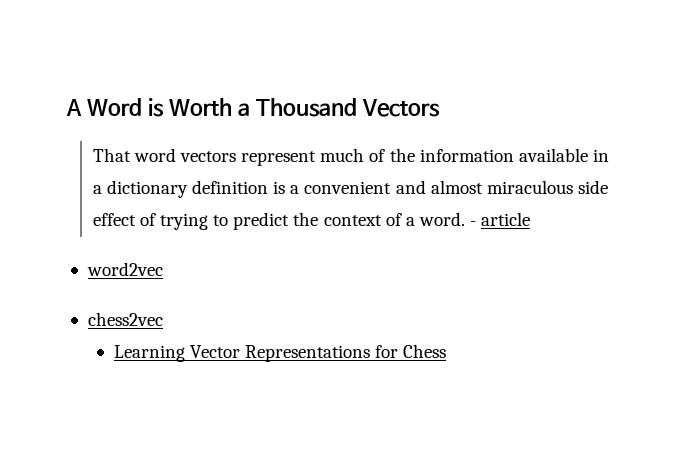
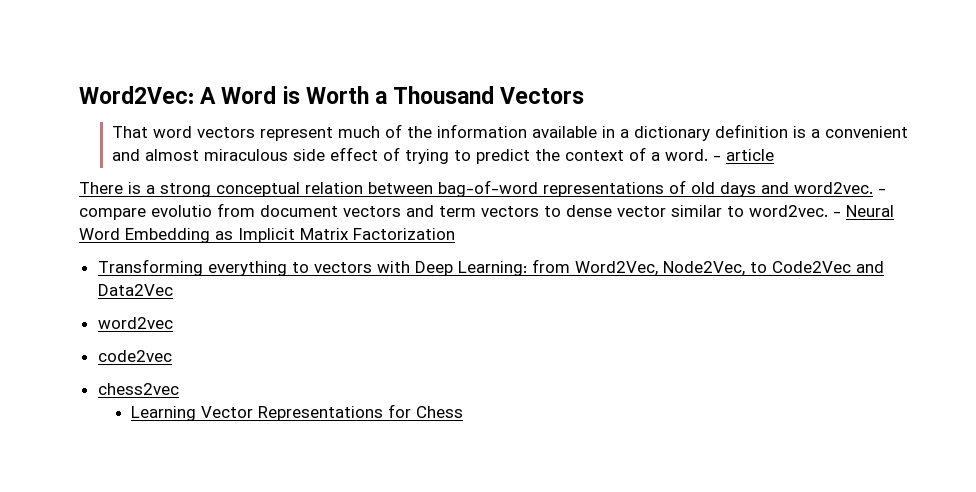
- A Word is Worth a Thousand Vectors
+ Word2Vec: A Word is Worth a Thousand Vectors
+ There is a strong conceptual relation between bag-of-word representations of old days and word2vec. - compare evolutio from document vectors and term vectors to dense vector similar to word2vec. - Neural Word Embedding as Implicit Matrix Factorization
+ Transforming everything to vectors with Deep Learning: from Word2Vec, Node2Vec, to Code2Vec and Data2Vec
+ code2vec

